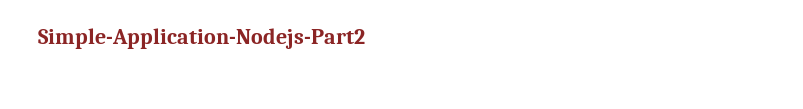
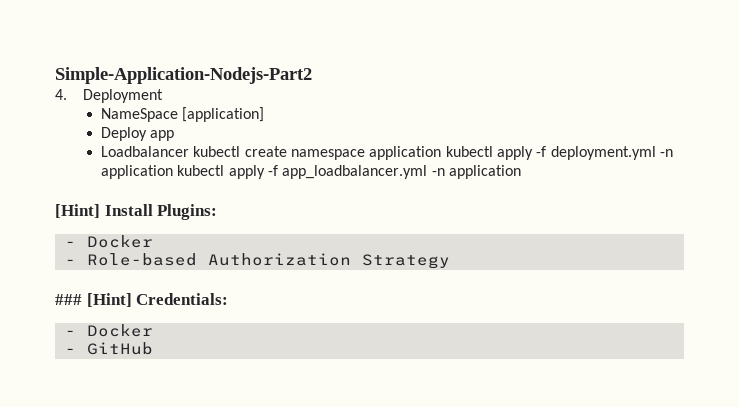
+ 4. Deployment
+ NameSpace [application]
+ Deploy app
+ Loadbalancer kubectl create namespace application kubectl apply -f deployment.yml -n application kubectl apply -f app_loadbalancer.yml -n application
+ [Hint] Install Plugins:
+ - Docker
+ - Role-based Authorization Strategy
+ ### [Hint] Credentials:
+ - Docker
+ - GitHub

